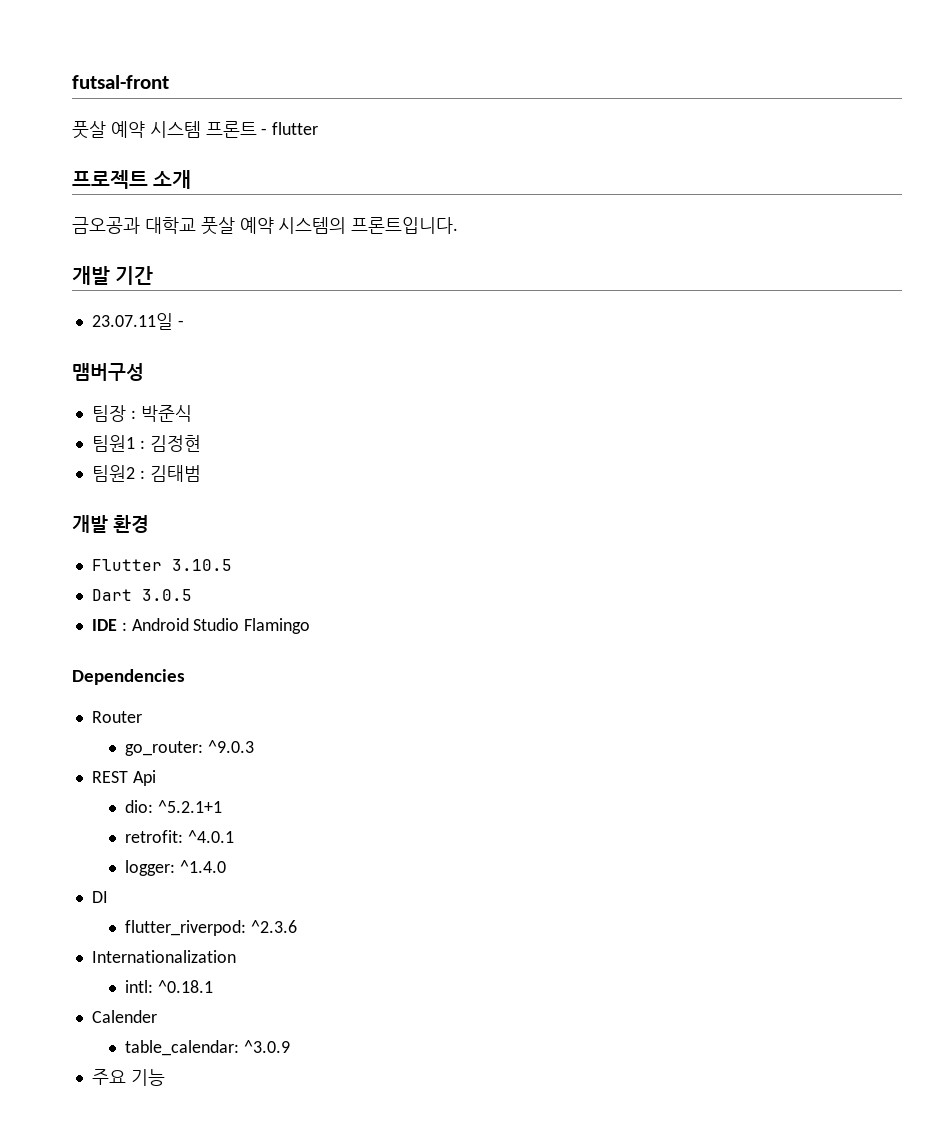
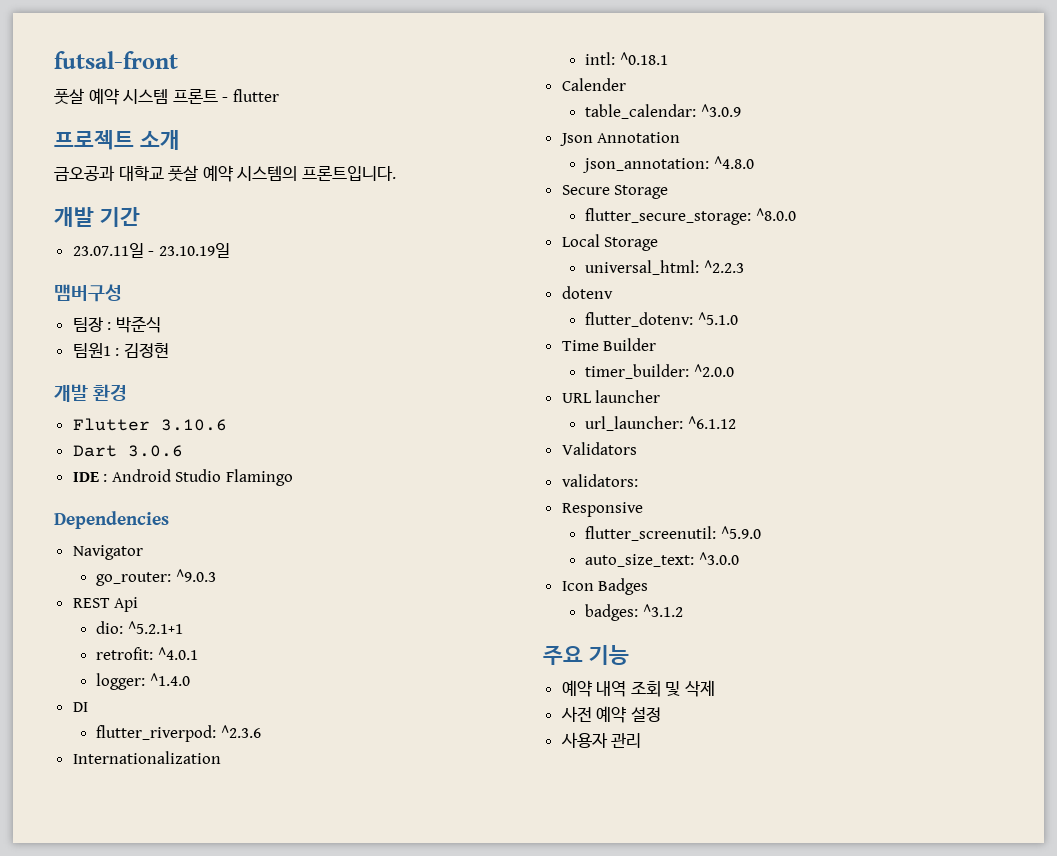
- 23.07.11일 -
+ 23.07.11일 - 23.10.19일
- 팀원2 : 김태범
- Flutter 3.10.5
+ Flutter 3.10.6
- Dart 3.0.5
+ Dart 3.0.6
- Router
+ Navigator
+ Json Annotation
+ json_annotation: ^4.8.0
+ Secure Storage
+ flutter_secure_storage: ^8.0.0
+ Local Storage
+ universal_html: ^2.2.3
+ dotenv
+ flutter_dotenv: ^5.1.0
+ Time Builder
+ timer_builder: ^2.0.0
+ URL launcher
+ url_launcher: ^6.1.12
+ Validators
+ validators:
+ Responsive
+ flutter_screenutil: ^5.9.0
+ auto_size_text: ^3.0.0
+ Icon Badges
+ badges: ^3.1.2
  주요 기능
+ 예약 내역 조회 및 삭제
+ 사전 예약 설정
+ 사용자 관리

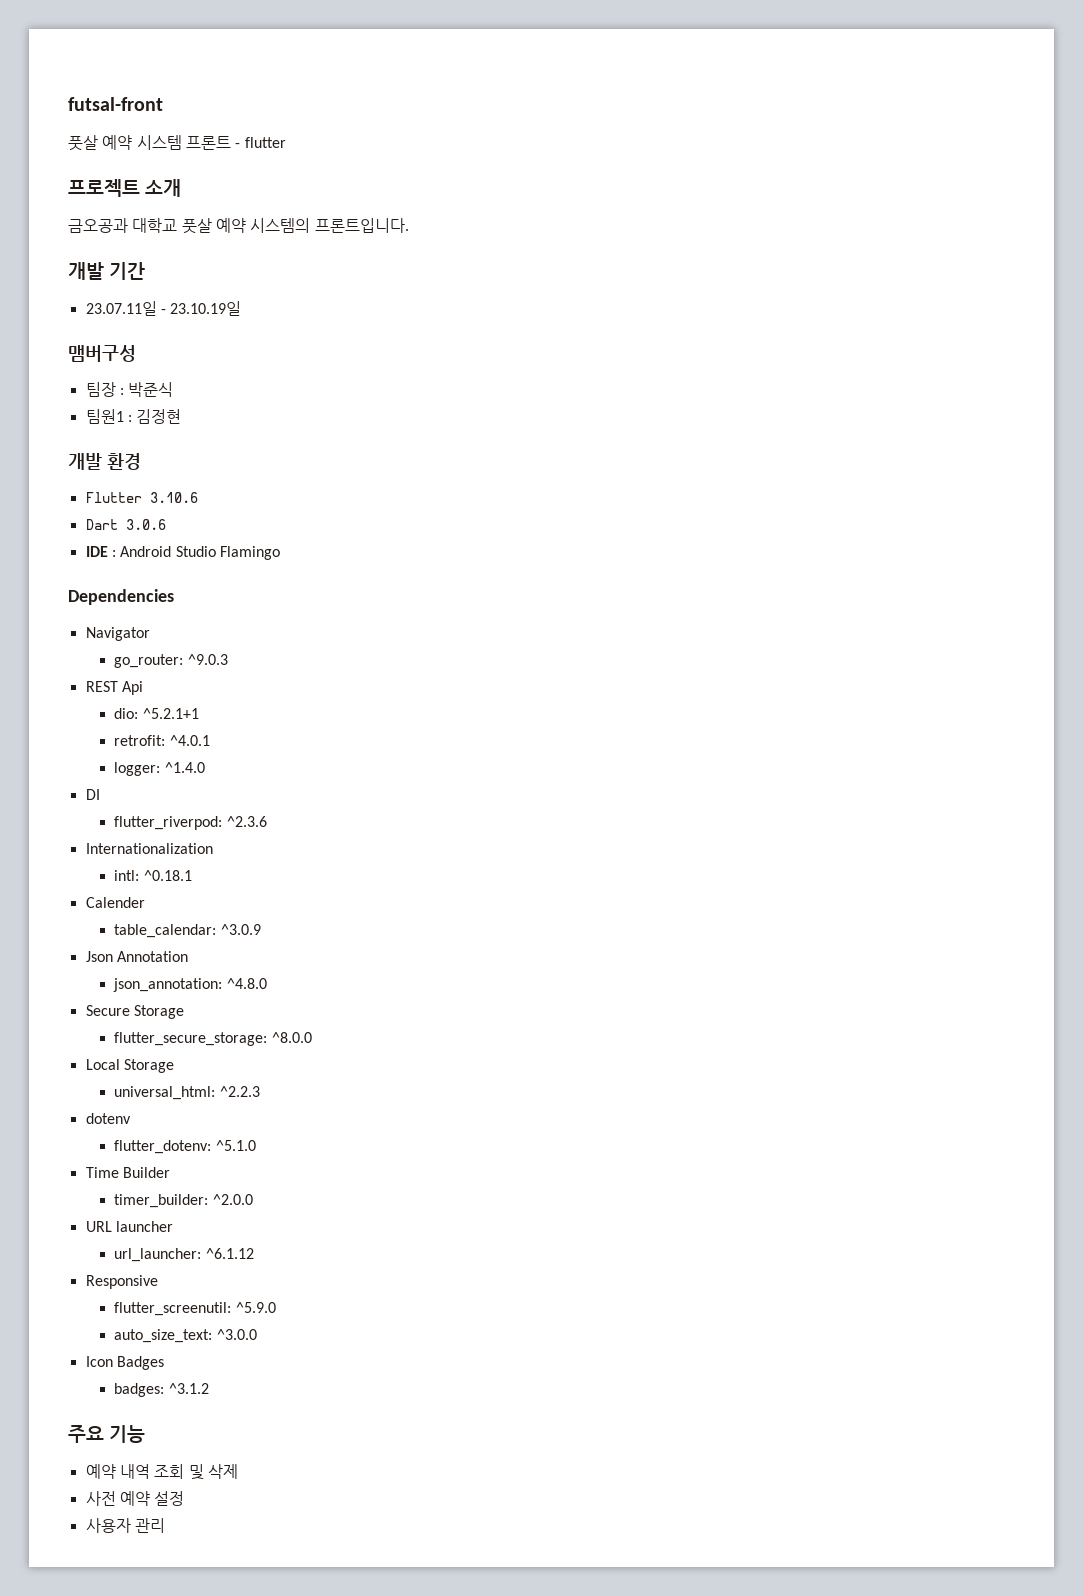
- Validators
- validators:

